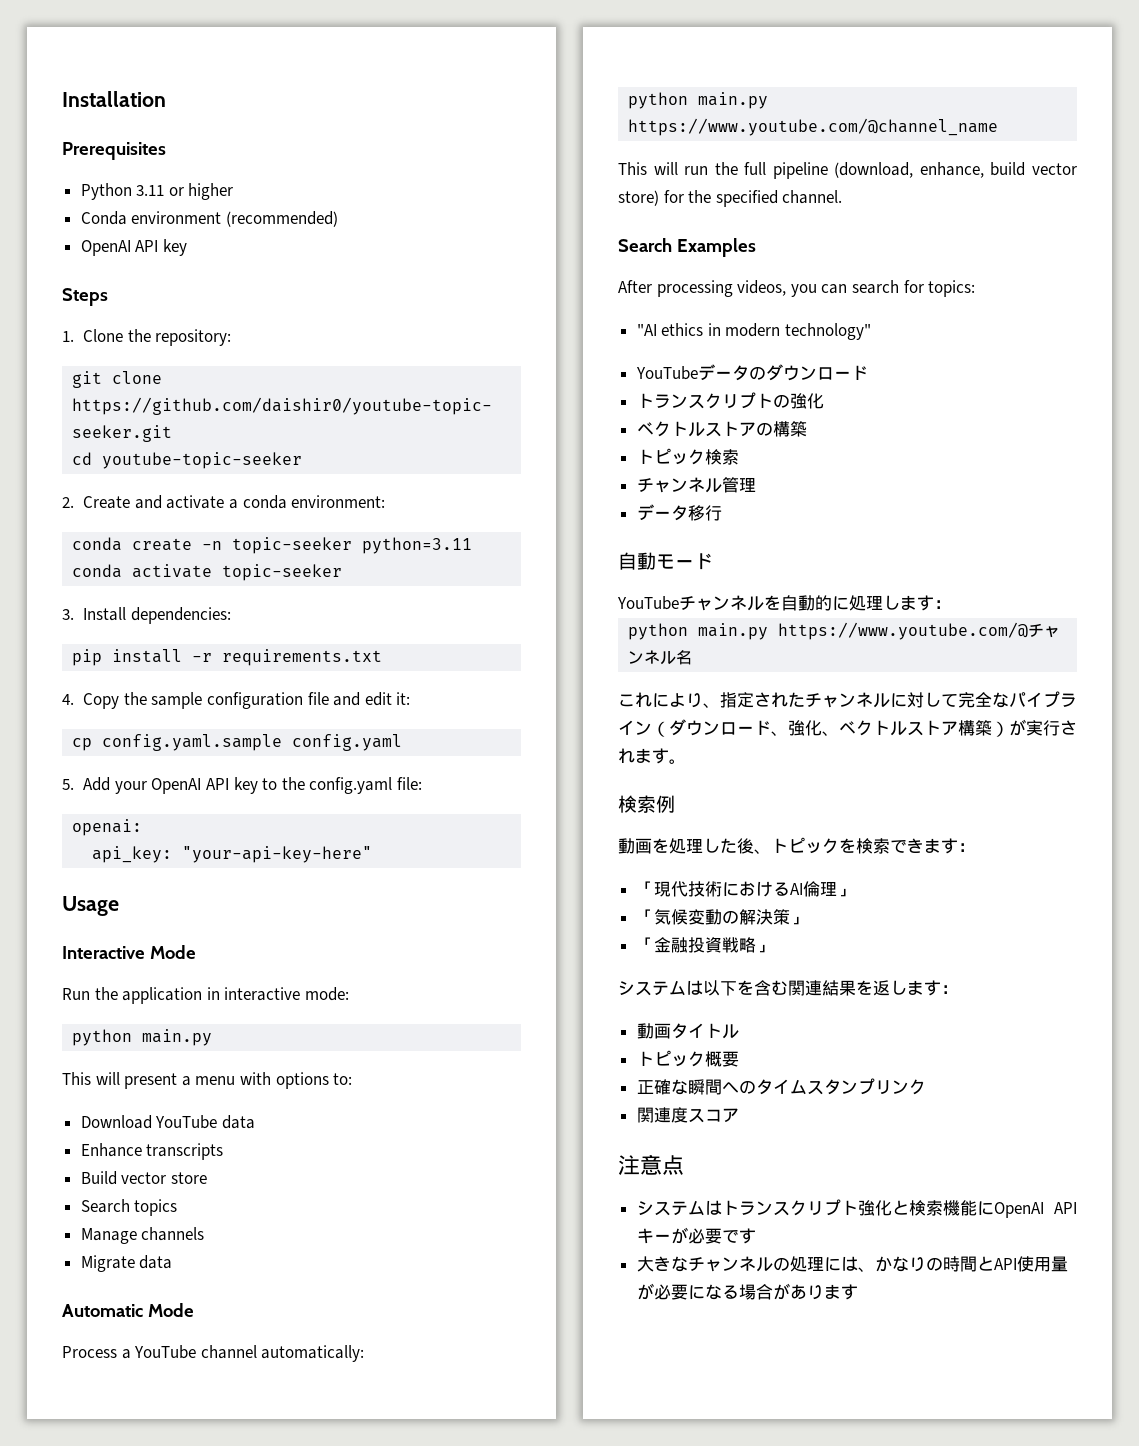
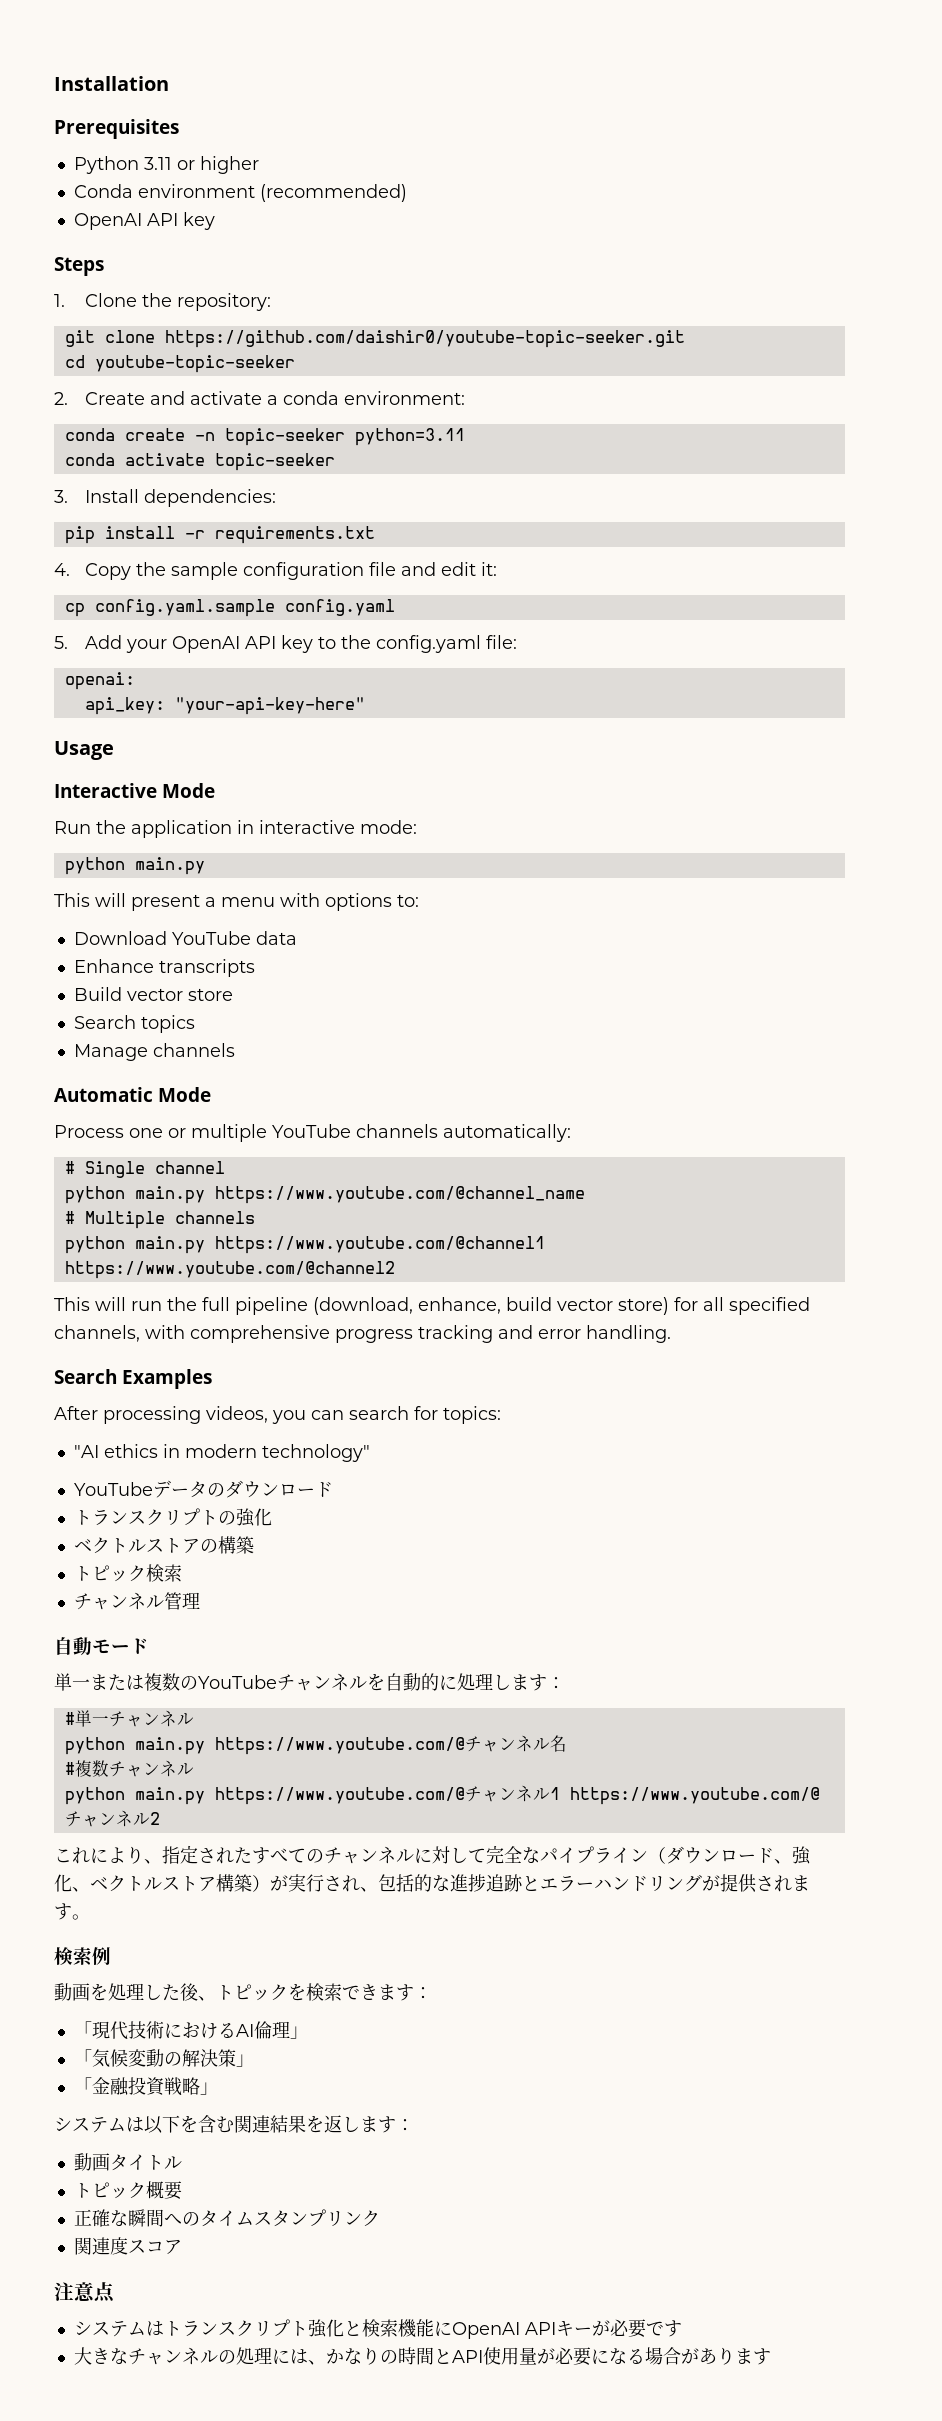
- Migrate data
- Process a YouTube channel automatically:
+ Process one or multiple YouTube channels automatically:
+ # Single channel
+ # Multiple channels
+ python main.py https://www.youtube.com/@channel1 https://www.youtube.com/@channel2
- This will run the full pipeline (download, enhance, build vector store) for the specified channel.
+ This will run the full pipeline (download, enhance, build vector store) for all specified channels, with comprehensive progress tracking and error handling.
- データ移行
- YouTubeチャンネルを自動的に処理します：
+ 単一または複数のYouTubeチャンネルを自動的に処理します：
+ #単一チャンネル
+ #複数チャンネル
+ python main.py https://www.youtube.com/@チャンネル1 https://www.youtube.com/@チャンネル2
- これにより、指定されたチャンネルに対して完全なパイプライン（ダウンロード、強化、ベクトルストア構築）が実行されます。
+ これにより、指定されたすべてのチャンネルに対して完全なパイプライン（ダウンロード、強化、ベクトルストア構築）が実行され、包括的な進捗追跡とエラーハンドリングが提供されます。

